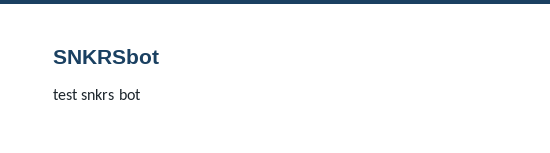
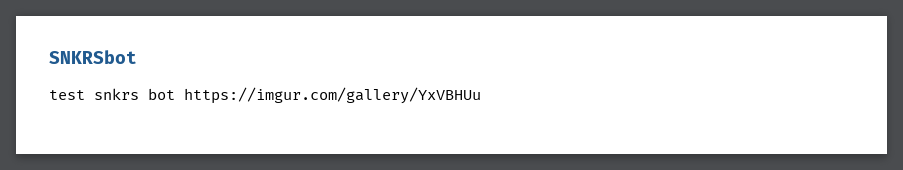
- test snkrs bot
+ test snkrs bot https://imgur.com/gallery/YxVBHUu

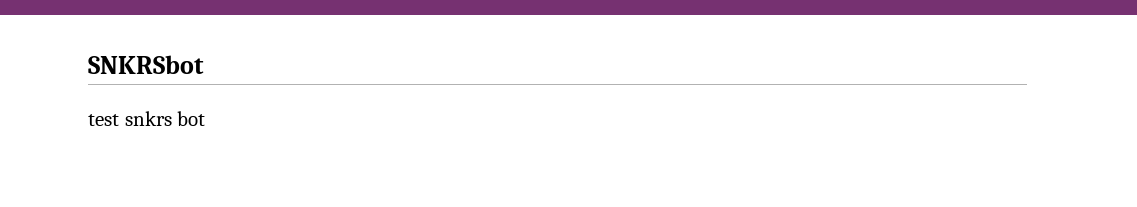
- test snkrs bot https://imgur.com/gallery/YxVBHUu
+ test snkrs bot

